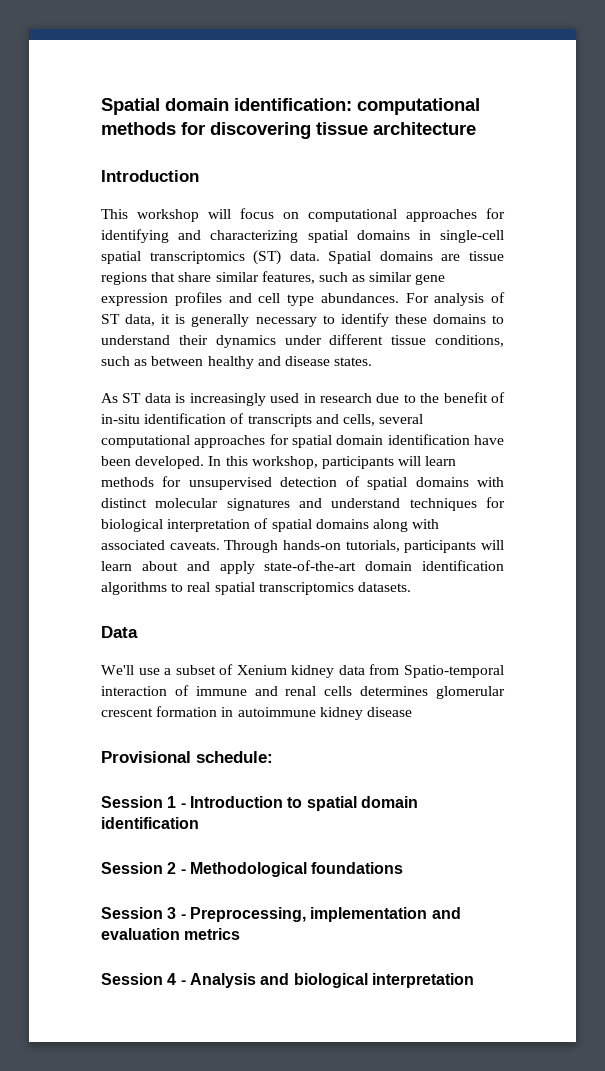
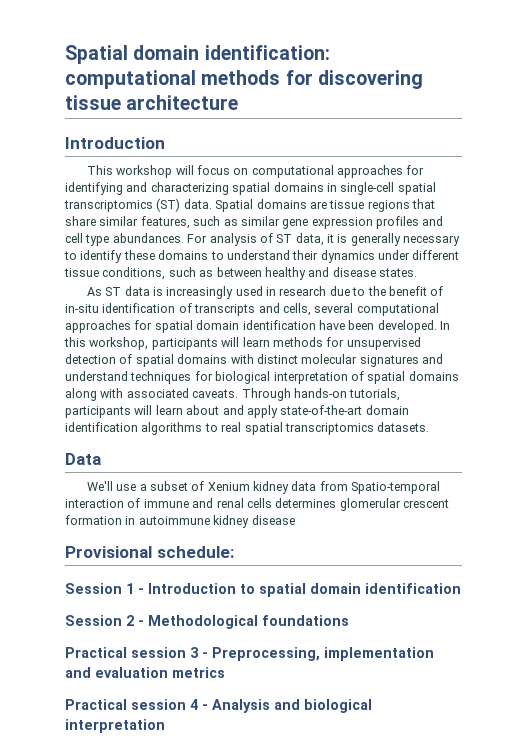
- Session 3 - Preprocessing, implementation and evaluation metrics
+ Practical session 3 - Preprocessing, implementation and evaluation metrics
- Session 4 - Analysis and biological interpretation
+ Practical session 4 - Analysis and biological interpretation

